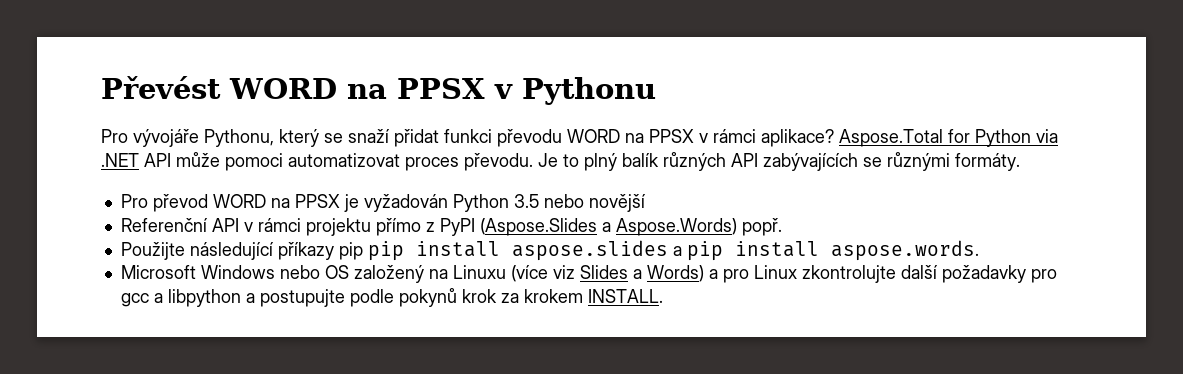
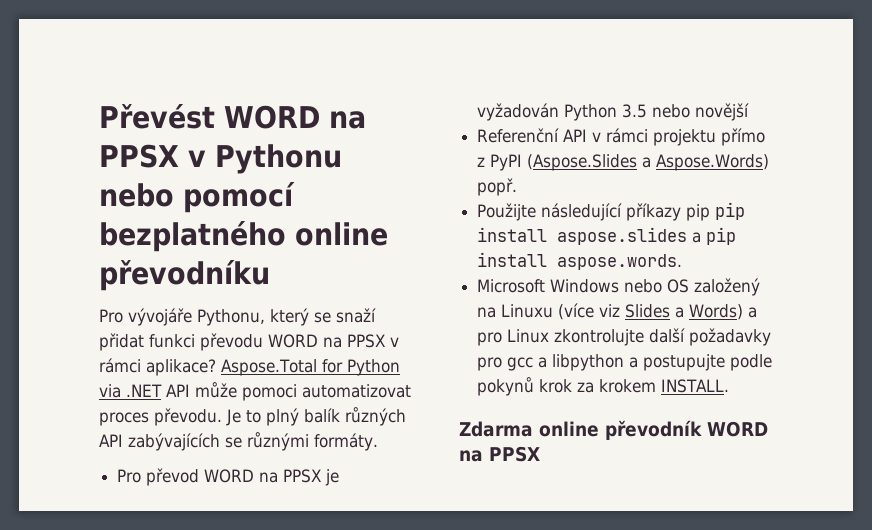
- Převést WORD na PPSX v Pythonu
+ Převést WORD na PPSX v Pythonu nebo pomocí bezplatného online převodníku
+ Zdarma online převodník WORD na PPSX

